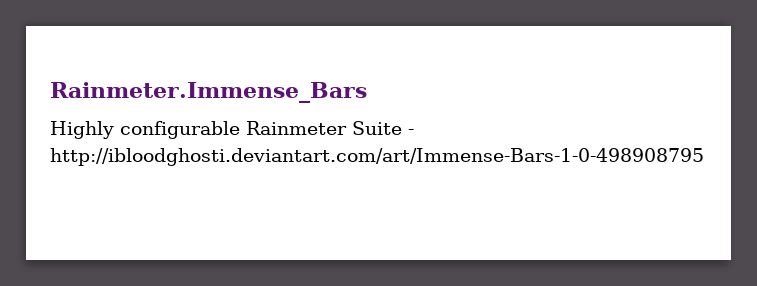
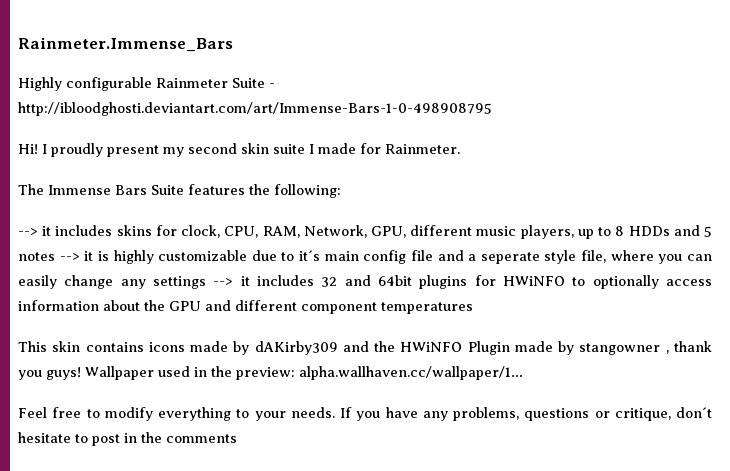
+ Hi! I proudly present my second skin suite I made for Rainmeter.
+ The Immense Bars Suite features the following:
+ --> it includes skins for clock, CPU, RAM, Network, GPU, different music players, up to 8 HDDs and 5 notes --> it is highly customizable due to it´s main config file and a seperate style file, where you can easily change any settings --> it includes 32 and 64bit plugins for HWiNFO to optionally access information about the GPU and different component temperatures
+ This skin contains icons made by dAKirby309 and the HWiNFO Plugin made by stangowner , thank you guys! Wallpaper used in the preview: alpha.wallhaven.cc/wallpaper/1…
+ Feel free to modify everything to your needs. If you have any problems, questions or critique, don´t hesitate to post in the comments

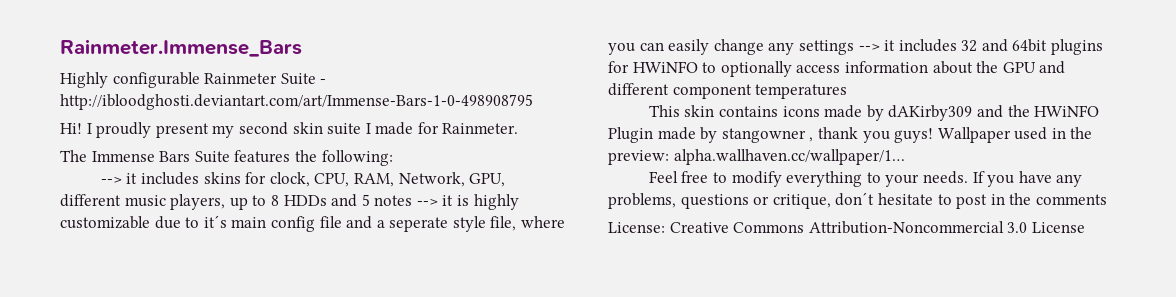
+ License: Creative Commons Attribution-Noncommercial 3.0 License

